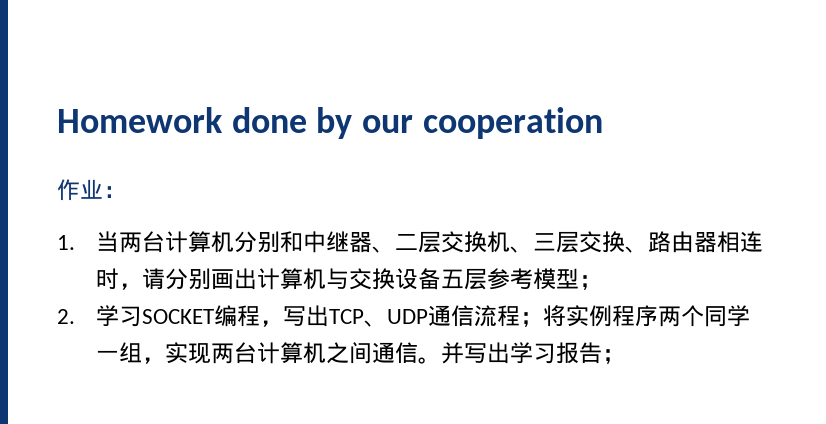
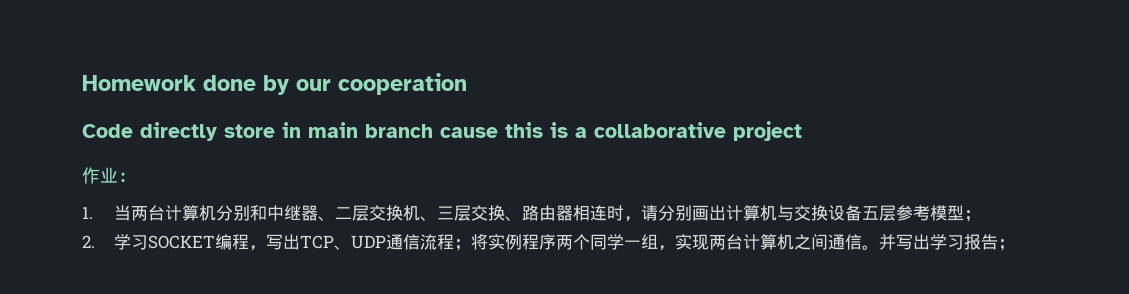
+ Code directly store in main branch cause this is a collaborative project

